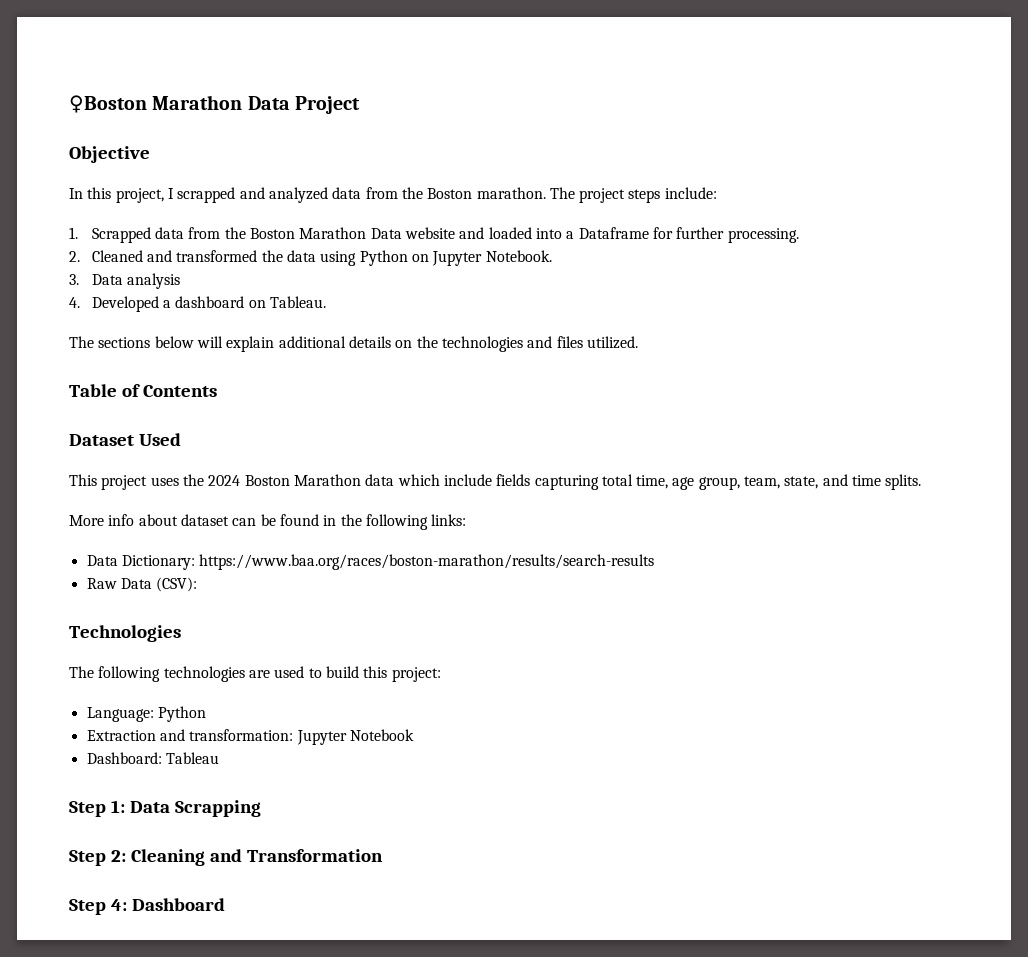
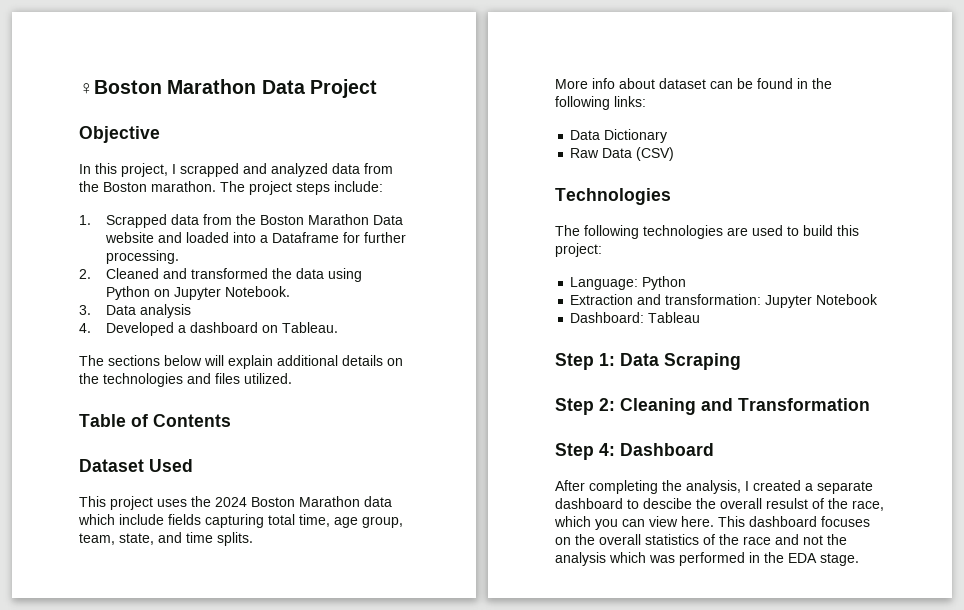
- Data Dictionary: https://www.baa.org/races/boston-marathon/results/search-results
+ Data Dictionary
- Raw Data (CSV):
+ Raw Data (CSV)
- Step 1: Data Scrapping
+ Step 1: Data Scraping
+ After completing the analysis, I created a separate dashboard to descibe the overall resulst of the race, which you can view here. This dashboard focuses on the overall statistics of the race and not the analysis which was performed in the EDA stage.

